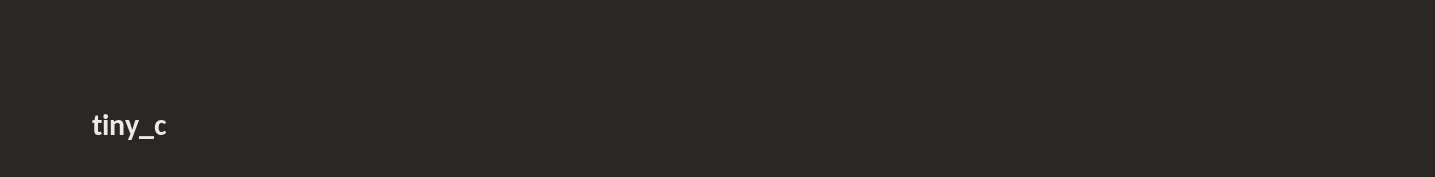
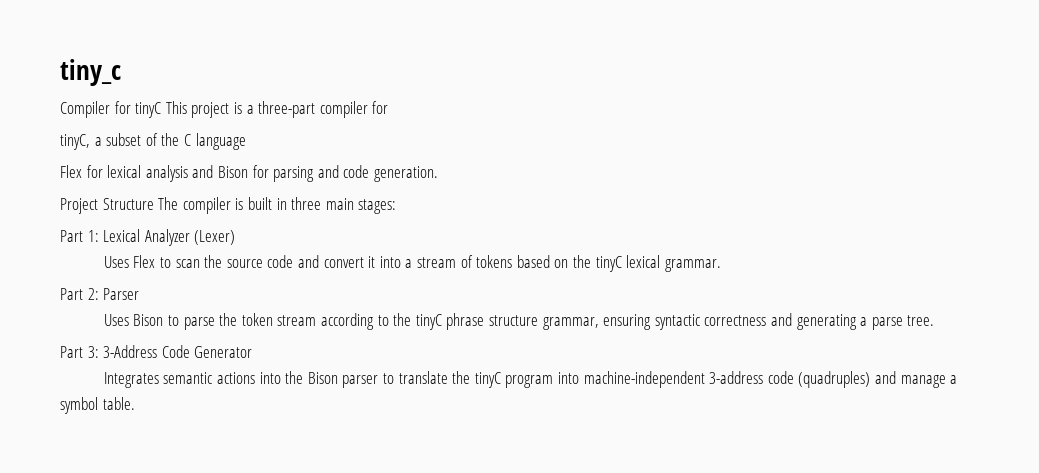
+ Compiler for tinyC This project is a three-part compiler for
+ tinyC, a subset of the C language
+ Flex for lexical analysis and Bison for parsing and code generation.
+ Project Structure The compiler is built in three main stages:
+ Part 1: Lexical Analyzer (Lexer)
+ Uses Flex to scan the source code and convert it into a stream of tokens based on the tinyC lexical grammar.
+ Part 2: Parser
+ Uses Bison to parse the token stream according to the tinyC phrase structure grammar, ensuring syntactic correctness and generating a parse tree.
+ Part 3: 3-Address Code Generator
+ Integrates semantic actions into the Bison parser to translate the tinyC program into machine-independent 3-address code (quadruples) and manage a symbol table.

